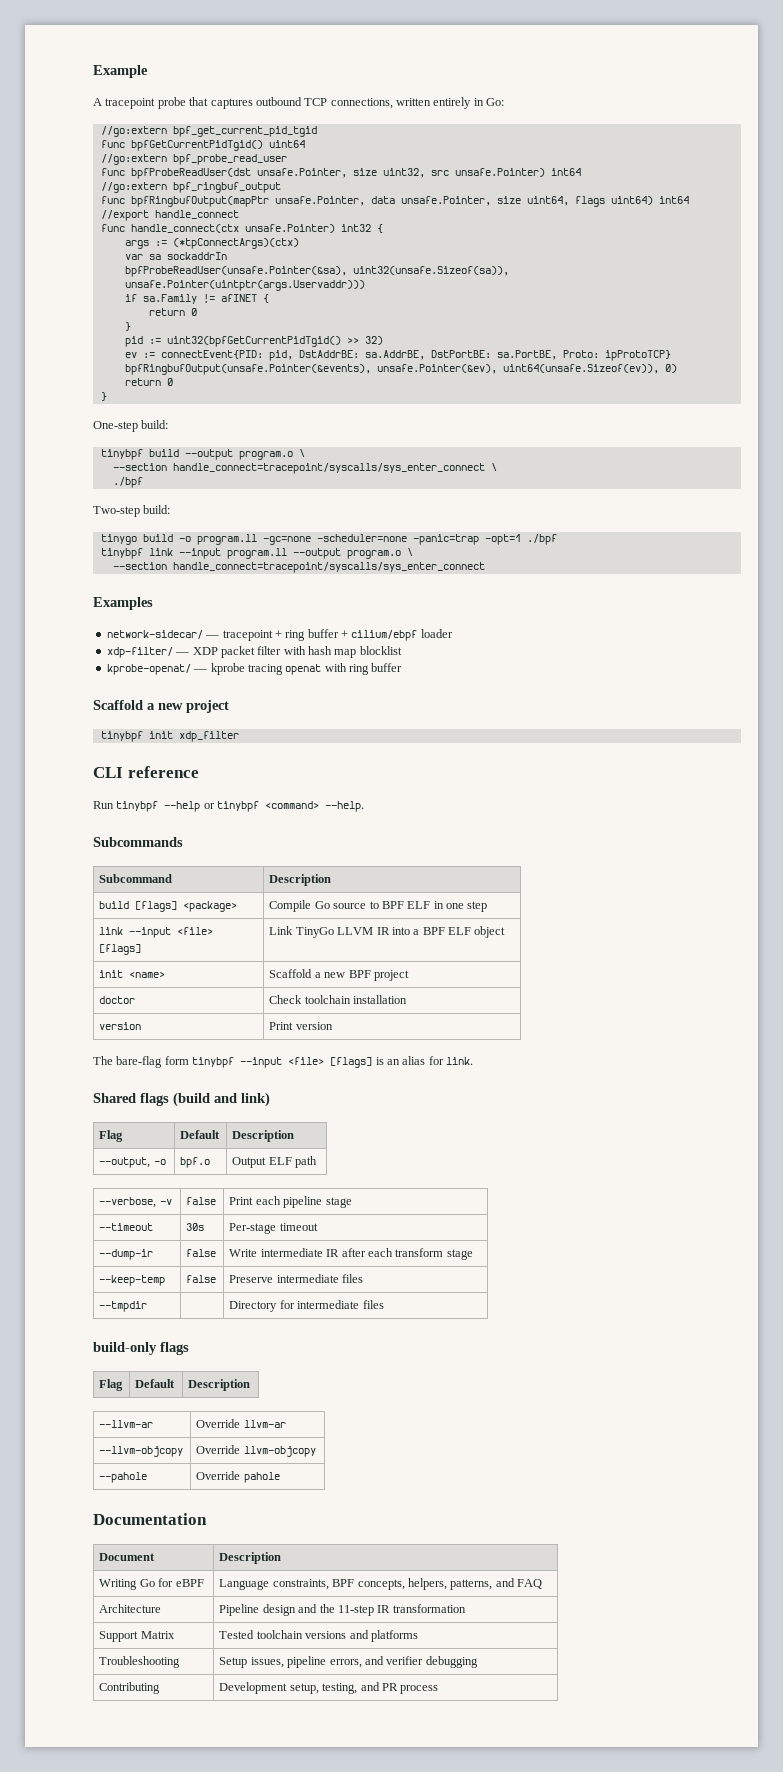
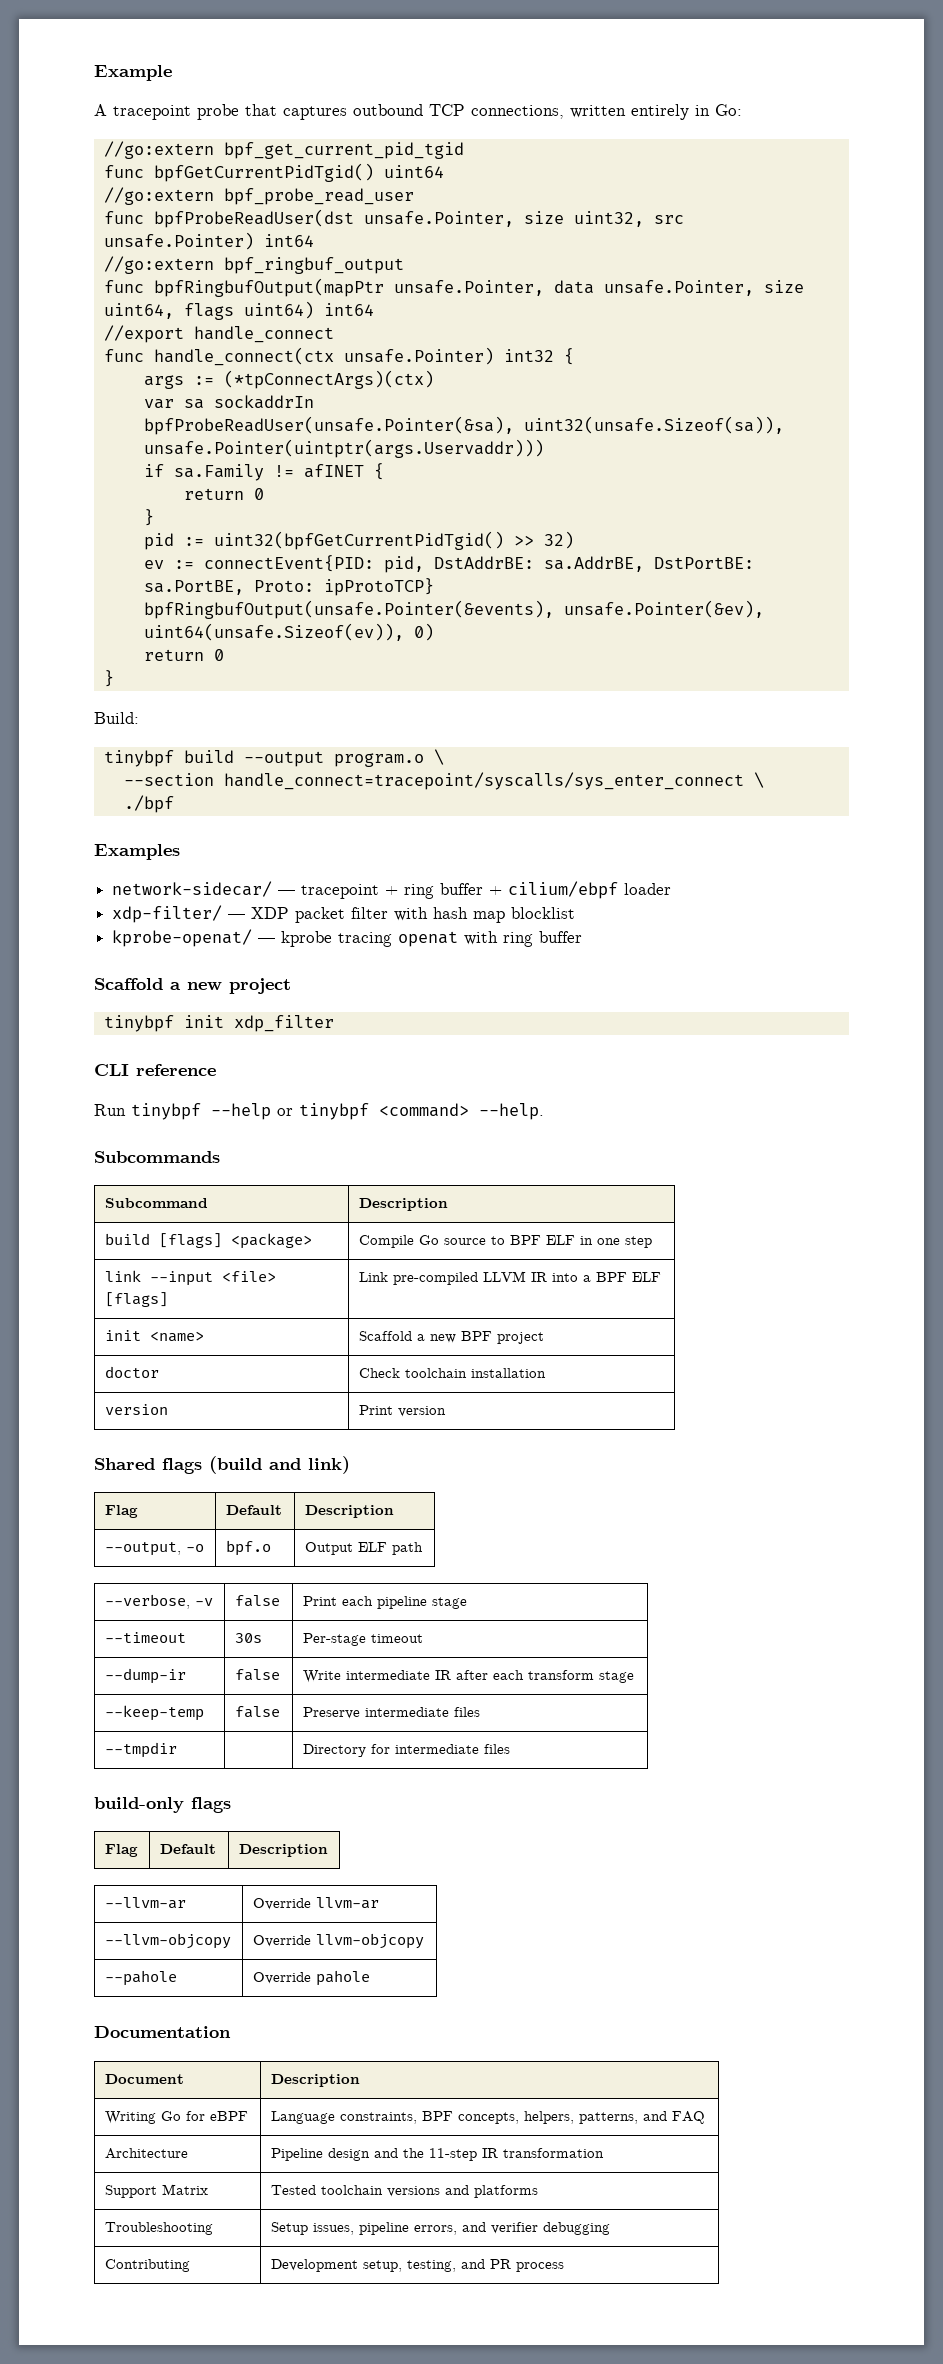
- One-step build:
+ Build:
- Two-step build:
- tinygo build -o program.ll -gc=none -scheduler=none -panic=trap -opt=1 ./bpf
- tinybpf link --input program.ll --output program.o \
- --section handle_connect=tracepoint/syscalls/sys_enter_connect
- link --input <file> [flags] | Link TinyGo LLVM IR into a BPF ELF object
+ link --input <file> [flags] | Link pre-compiled LLVM IR into a BPF ELF
- The bare-flag form tinybpf --input <file> [flags] is an alias for link.

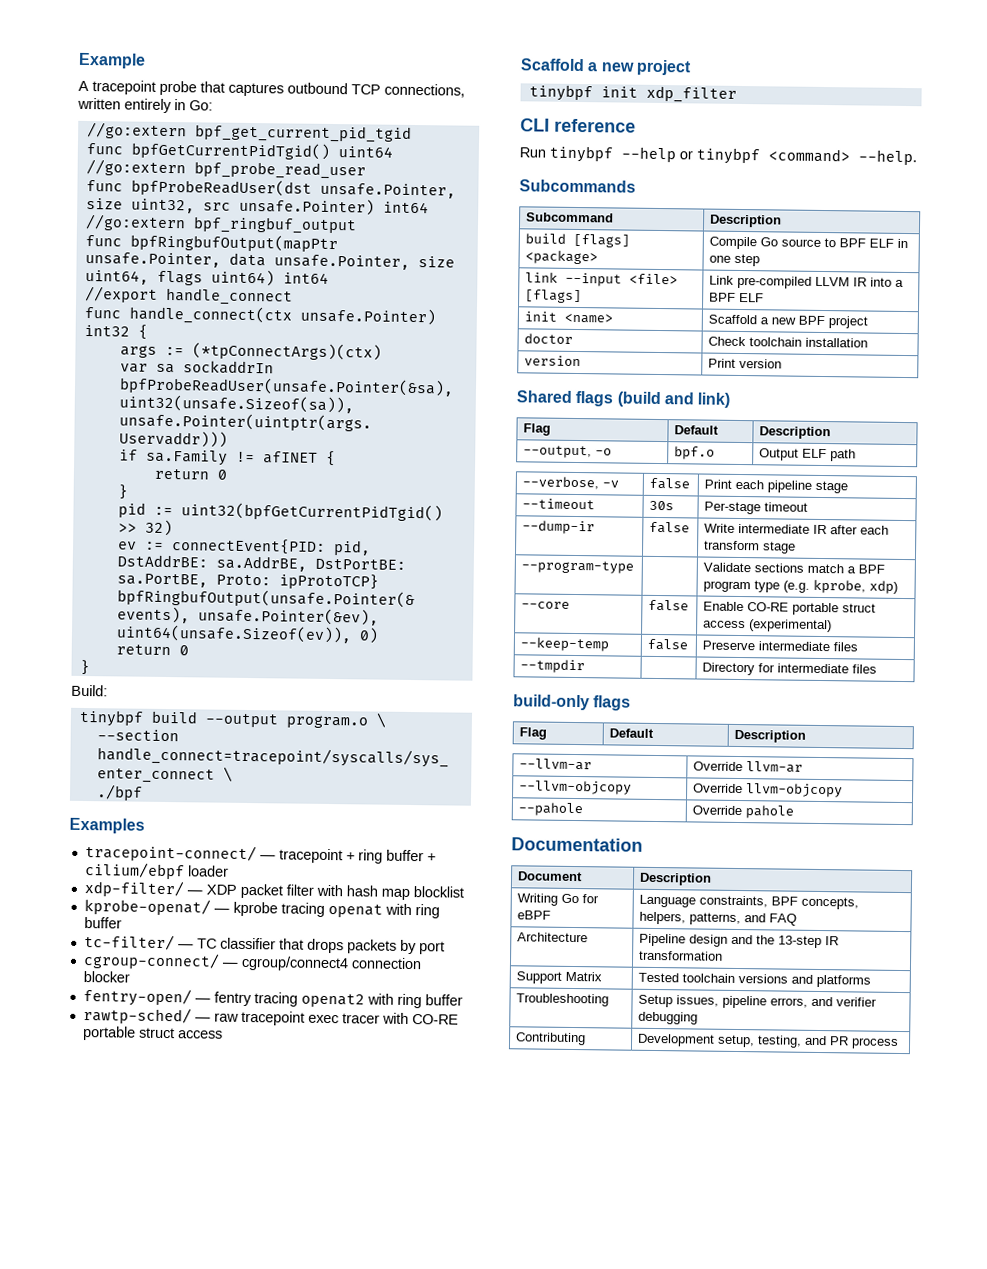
- network-sidecar/ — tracepoint + ring buffer + cilium/ebpf loader
+ tracepoint-connect/ — tracepoint + ring buffer + cilium/ebpf loader
+ tc-filter/ — TC classifier that drops packets by port
+ cgroup-connect/ — cgroup/connect4 connection blocker
+ fentry-open/ — fentry tracing openat2 with ring buffer
+ rawtp-sched/ — raw tracepoint exec tracer with CO-RE portable struct access
+ --program-type | | Validate sections match a BPF program type (e.g. kprobe, xdp)
+ --core | false | Enable CO-RE portable struct access (experimental)
- Architecture | Pipeline design and the 11-step IR transformation
+ Architecture | Pipeline design and the 13-step IR transformation

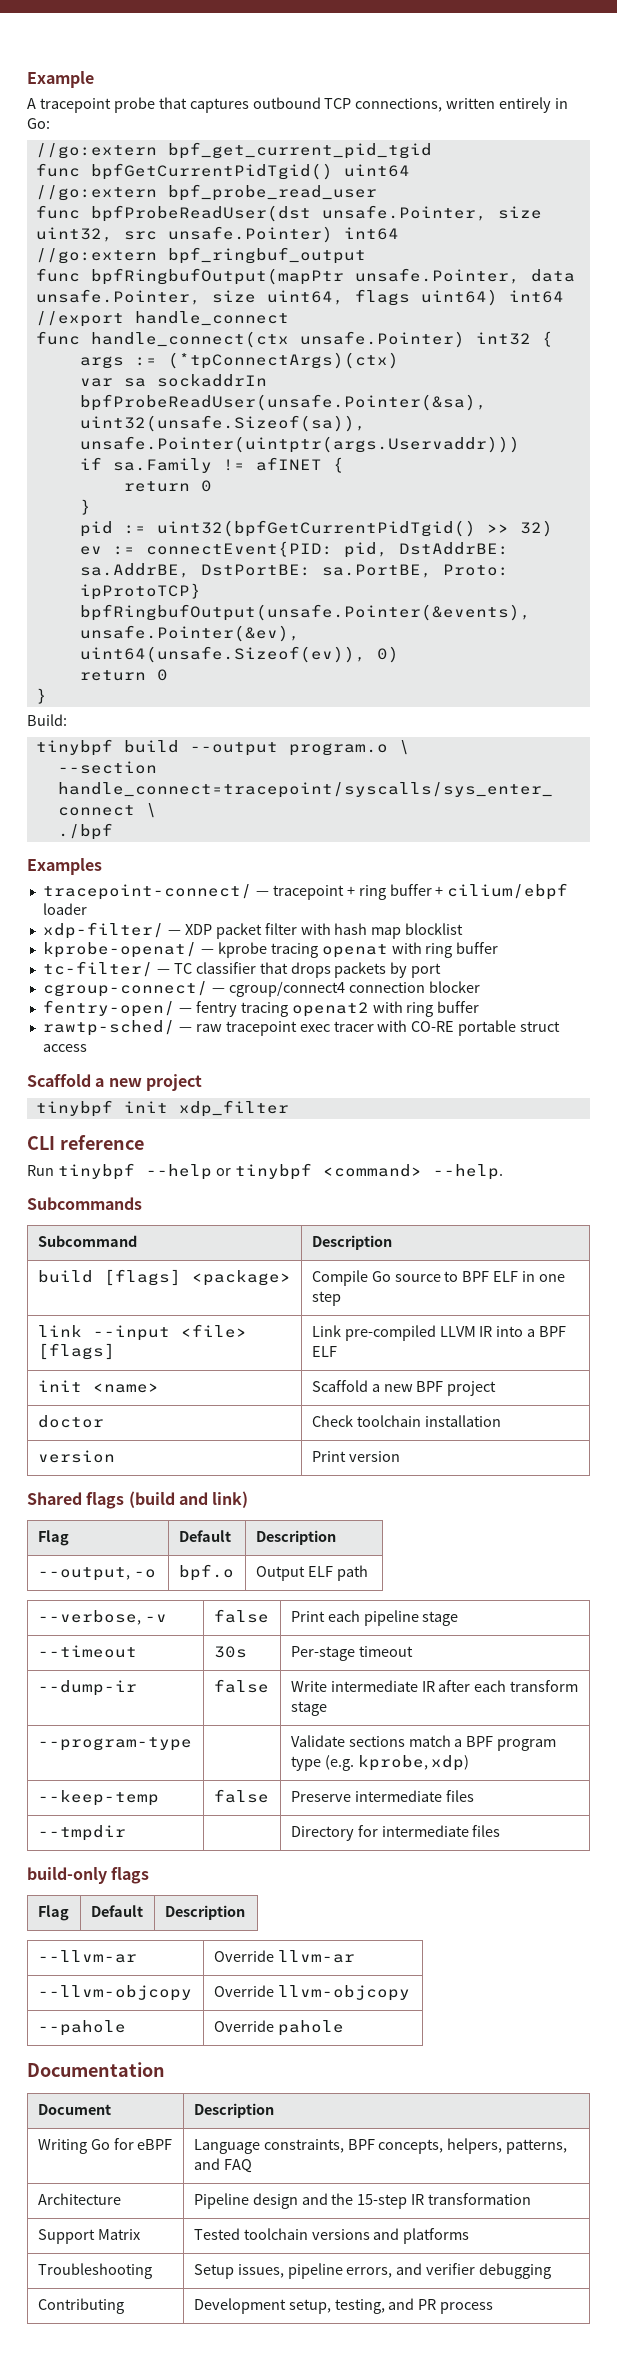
- --core | false | Enable CO-RE portable struct access (experimental)
- Architecture | Pipeline design and the 13-step IR transformation
+ Architecture | Pipeline design and the 15-step IR transformation

